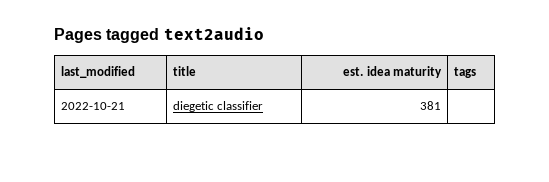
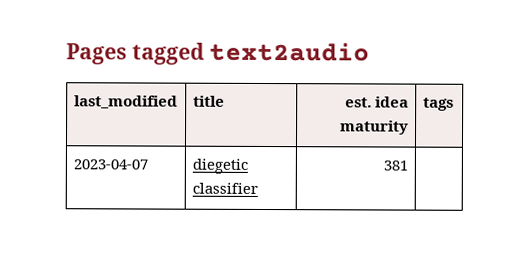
- 2022-10-21 | diegetic classifier | 381 |
+ 2023-04-07 | diegetic classifier | 381 |

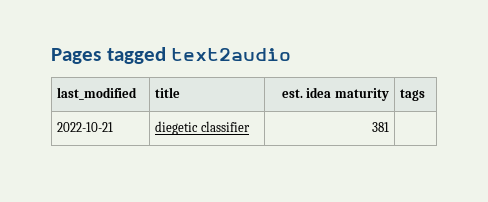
- 2023-04-07 | diegetic classifier | 381 |
+ 2022-10-21 | diegetic classifier | 381 |

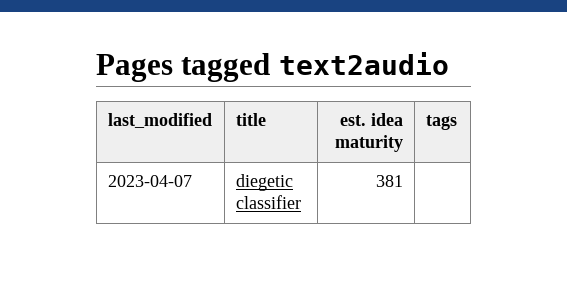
- 2022-10-21 | diegetic classifier | 381 |
+ 2023-04-07 | diegetic classifier | 381 |

